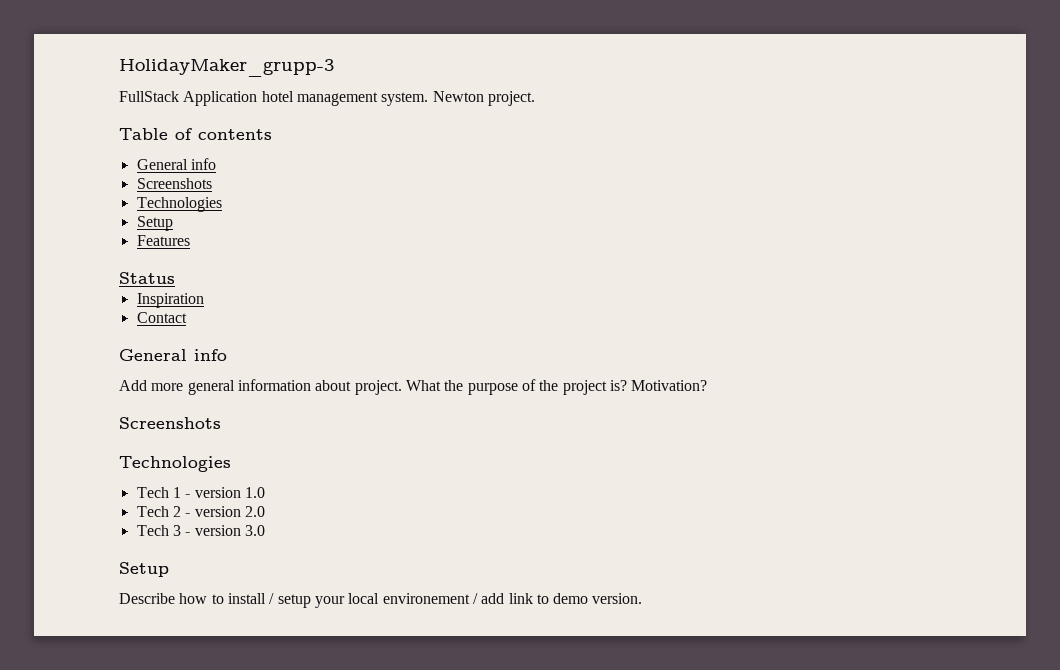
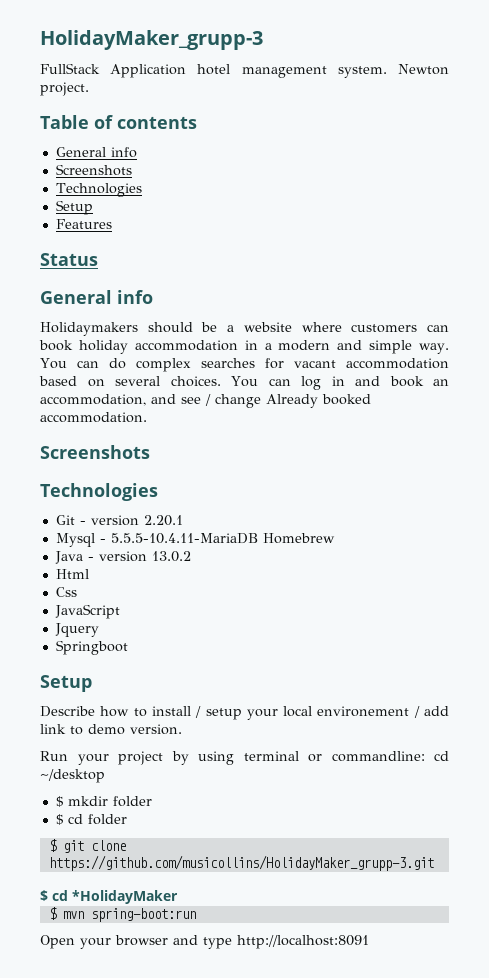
  Status
- Inspiration
- Contact
  General info
- Add more general information about project. What the purpose of the project is? Motivation?
+ Holidaymakers should be a website where customers can book holiday accommodation in a modern and simple way. You can do complex searches for vacant accommodation based on several choices. You can log in and book an accommodation, and see / change Already booked accommodation.
  Screenshots
  Technologies
- Tech 1 - version 1.0
- Tech 2 - version 2.0
- Tech 3 - version 3.0
+ Git - version 2.20.1
+ Mysql - 5.5.5-10.4.11-MariaDB Homebrew
+ Java - version 13.0.2
+ Html
+ Css
+ JavaScript
+ Jquery
+ Springboot
+ Run your project by using terminal or commandline: cd ~/desktop
+ $ mkdir folder
+ $ cd folder
+ $ git clone https://github.com/musicollins/HolidayMaker_grupp-3.git
+ $ cd *HolidayMaker
+ $ mvn spring-boot:run
+ Open your browser and type http://localhost:8091

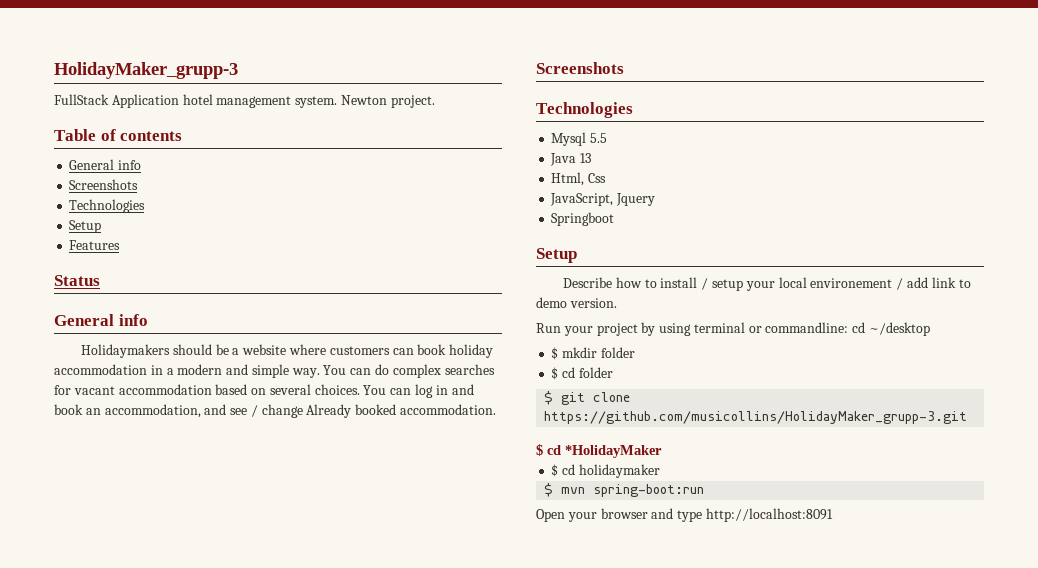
- Git - version 2.20.1
- Mysql - 5.5.5-10.4.11-MariaDB Homebrew
- Java - version 13.0.2
- Html
- Css
+ Mysql 5.5
+ Java 13
+ Html, Css
- JavaScript
- Jquery
+ JavaScript, Jquery
+ $ cd holidaymaker

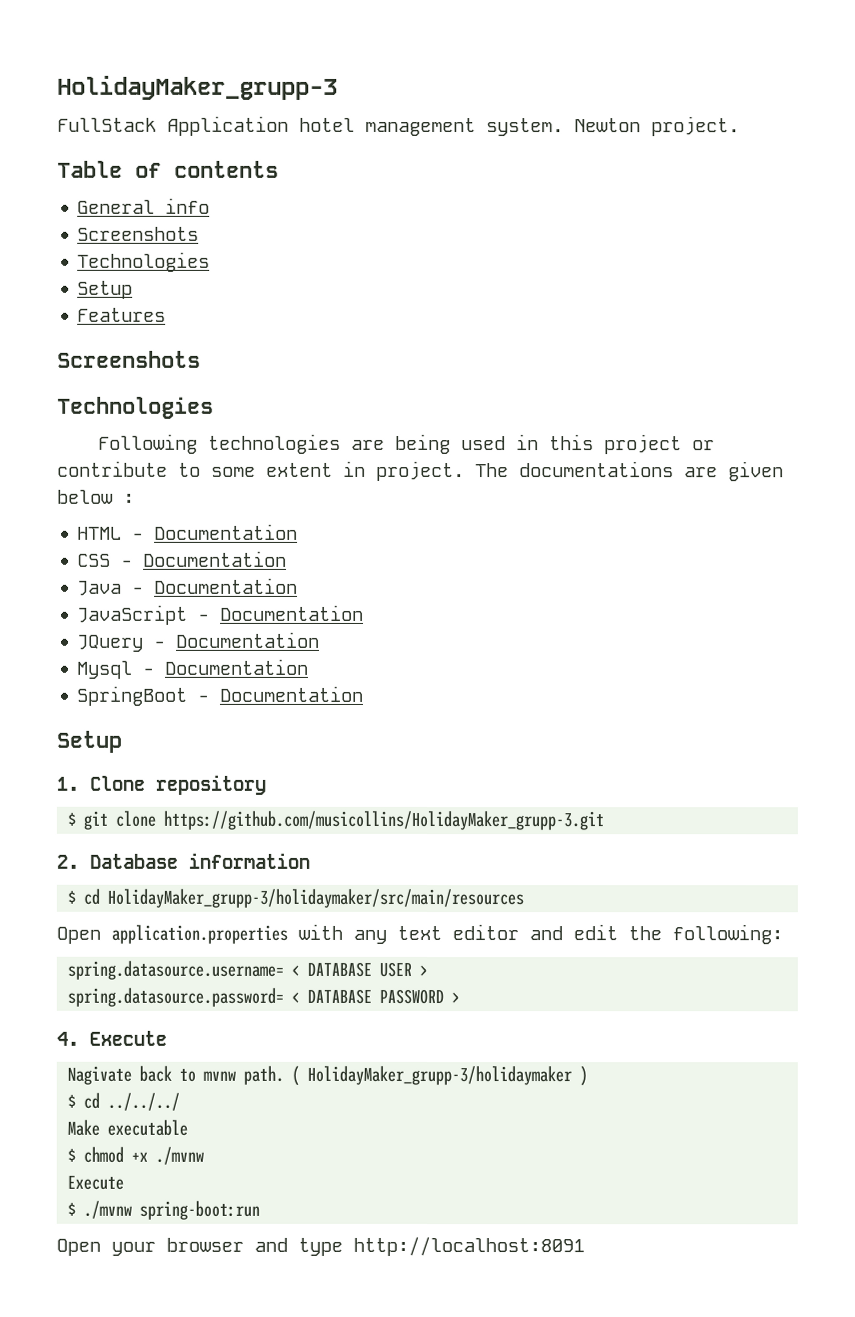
  Features
- Status
- General info
- Holidaymakers should be a website where customers can book holiday accommodation in a modern and simple way. You can do complex searches for vacant accommodation based on several choices. You can log in and book an accommodation, and see / change Already booked accommodation.
  Screenshots
  Technologies
- Mysql 5.5
- Java 13
- Html, Css
- JavaScript, Jquery
- Springboot
+ Following technologies are being used in this project or contribute to some extent in project. The documentations are given below :
+ HTML - Documentation
+ CSS - Documentation
+ Java - Documentation
+ JavaScript - Documentation
+ JQuery - Documentation
+ Mysql - Documentation
+ SpringBoot - Documentation
  Setup
- Describe how to install / setup your local environement / add link to demo version.
- Run your project by using terminal or commandline: cd ~/desktop
- $ mkdir folder
- $ cd folder
+ 1. Clone repository
- $ cd *HolidayMaker
- $ cd holidaymaker
- $ mvn spring-boot:run
+ 2. Database information
+ $ cd HolidayMaker_grupp-3/holidaymaker/src/main/resources
+ Open application.properties with any text editor and edit the following:
+ spring.datasource.username= < DATABASE USER >
+ spring.datasource.password= < DATABASE PASSWORD >
+ 4. Execute
+ Nagivate back to mvnw path. ( HolidayMaker_grupp-3/holidaymaker )
+ $ cd ../../../
+ Make executable
+ $ chmod +x ./mvnw
+ Execute
+ $ ./mvnw spring-boot:run

